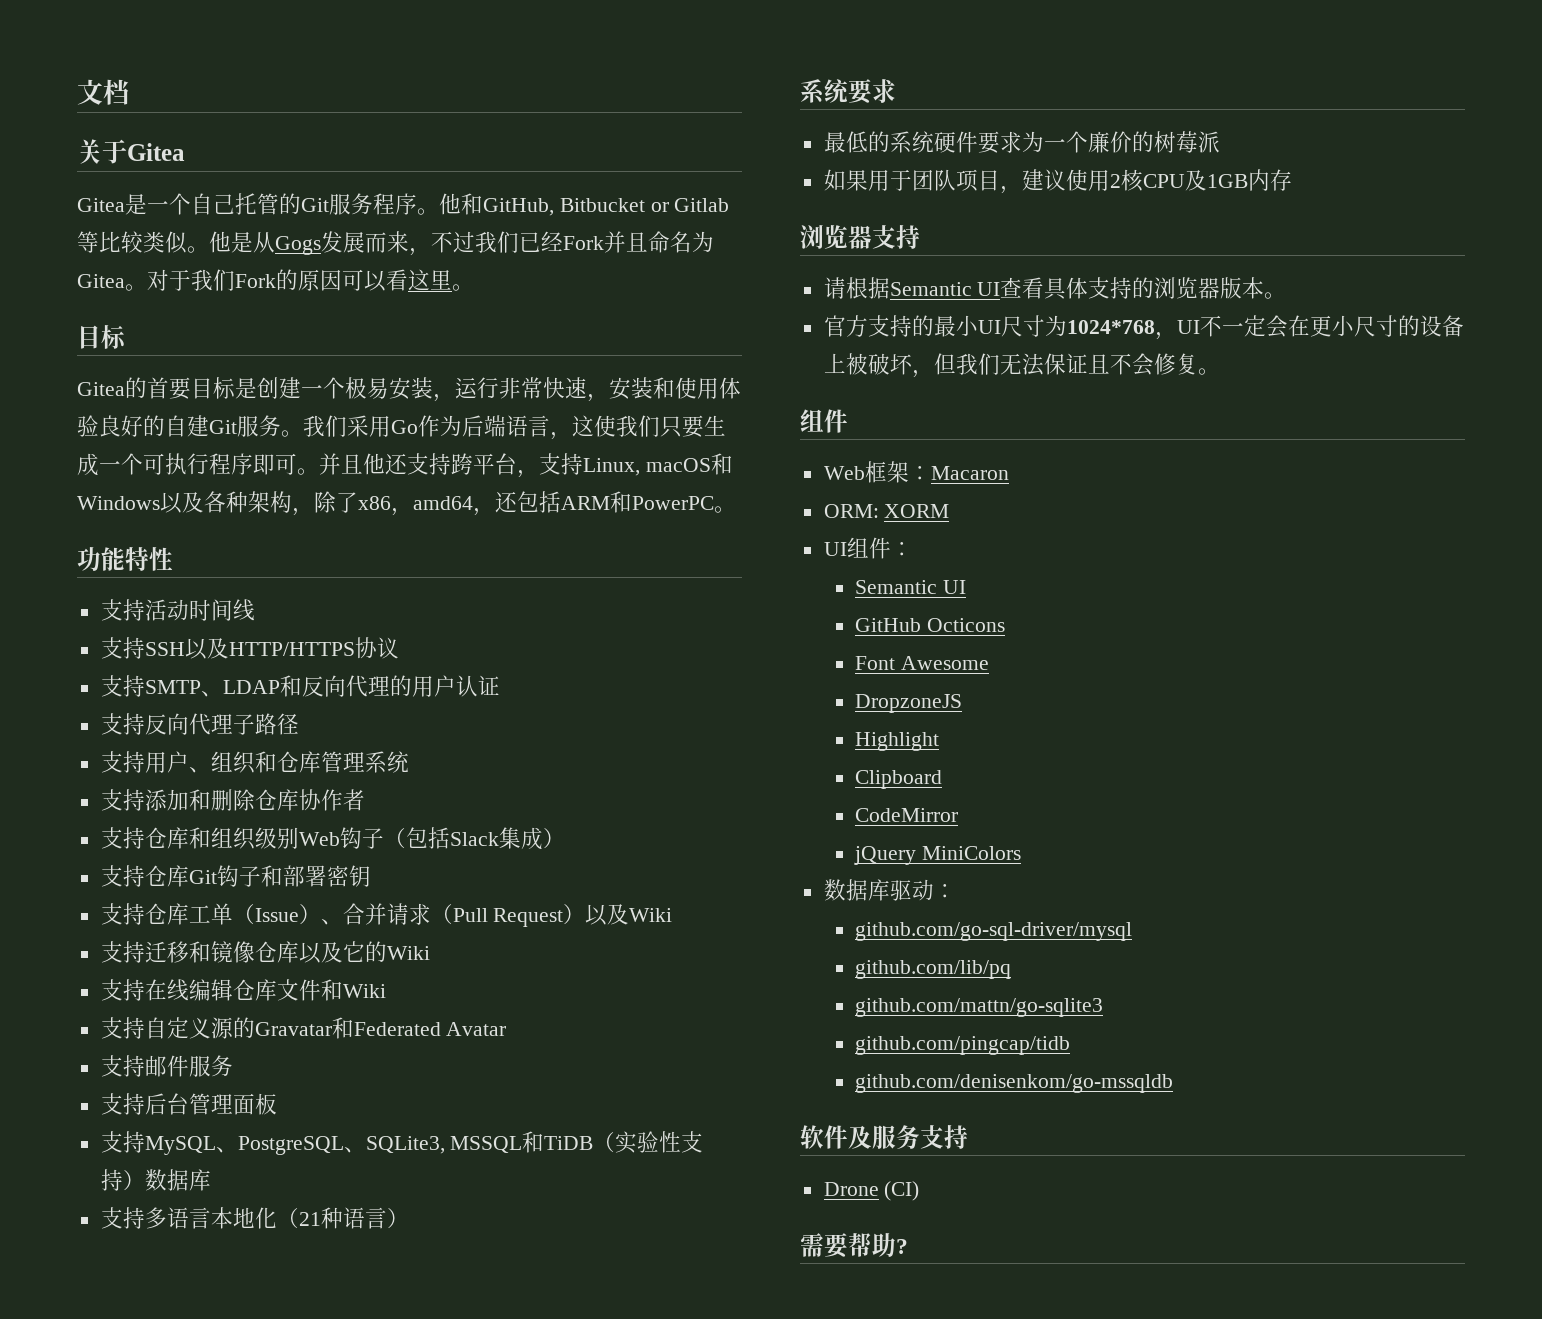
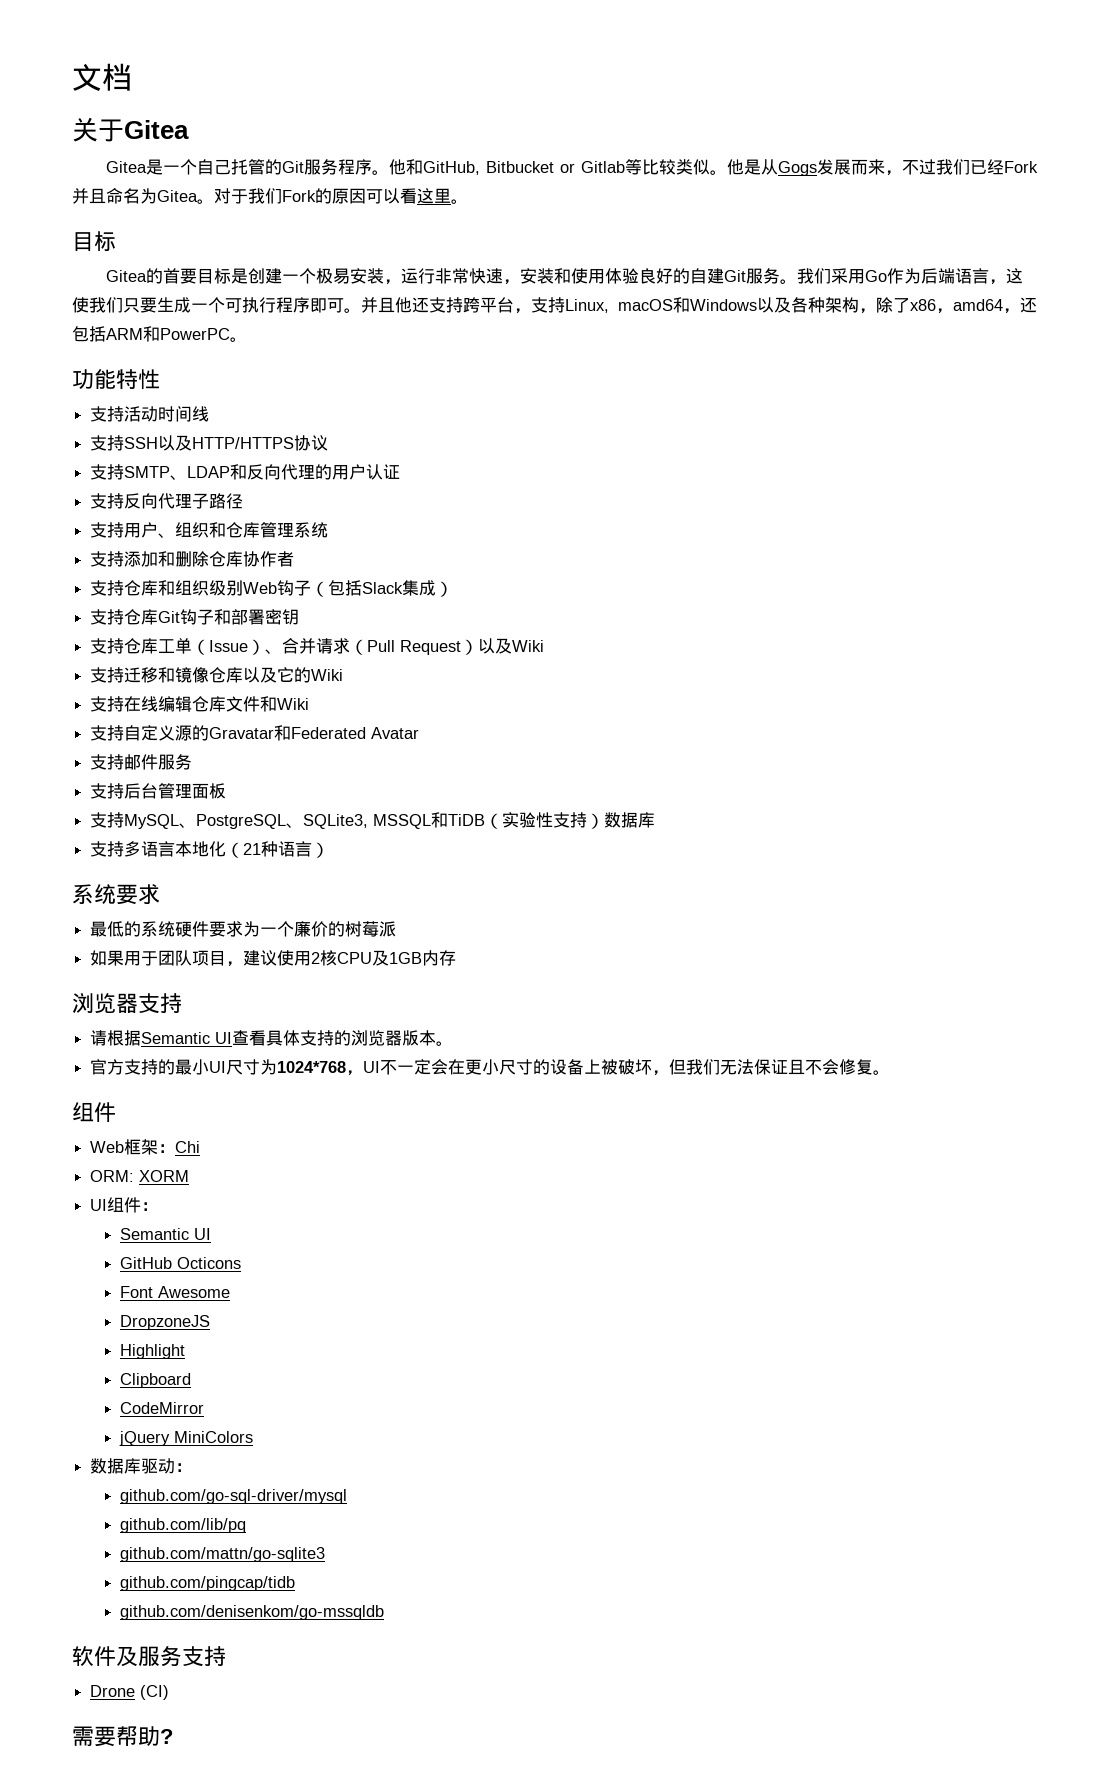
- Web框架：Macaron
+ Web框架：Chi

